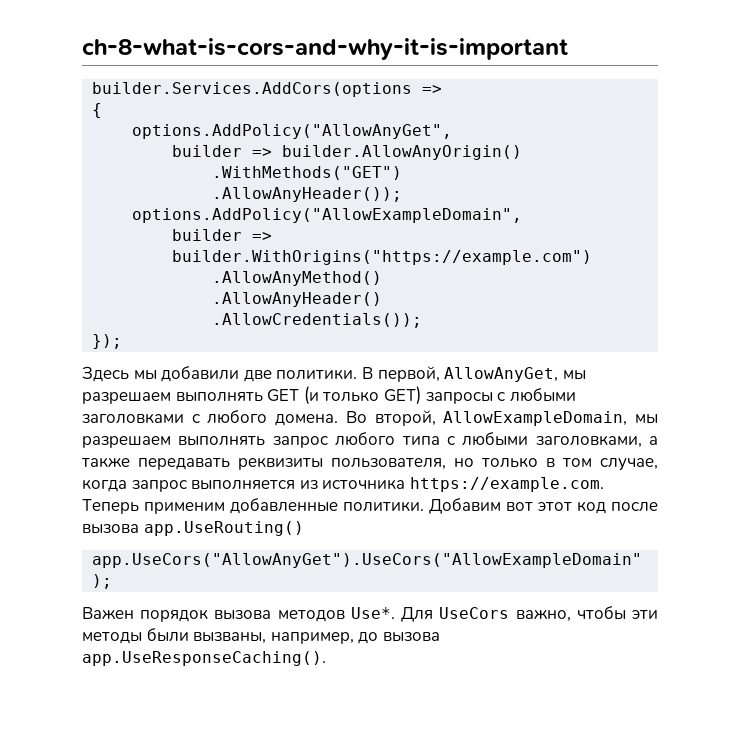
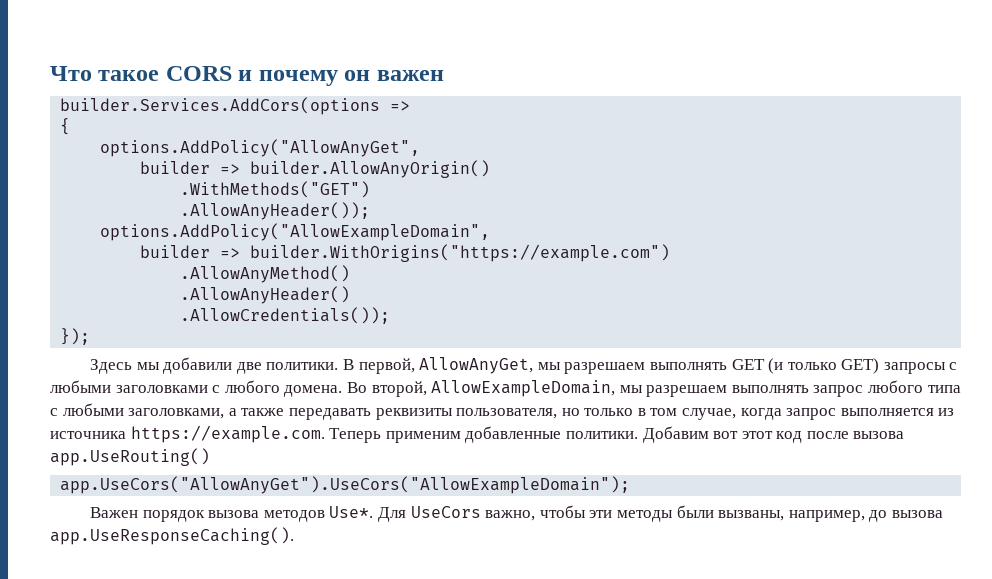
- ch-8-what-is-cors-and-why-it-is-important
+ Что такое CORS и почему он важен

